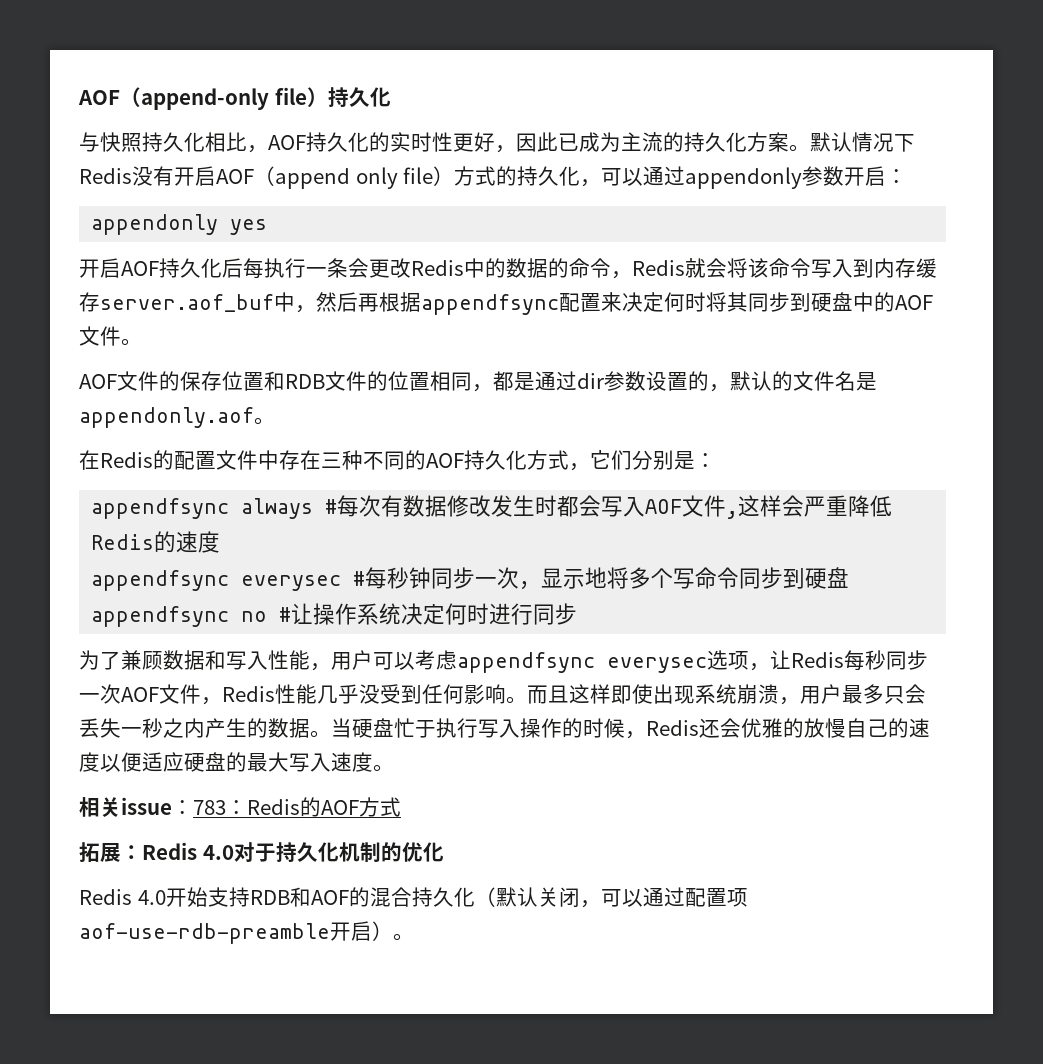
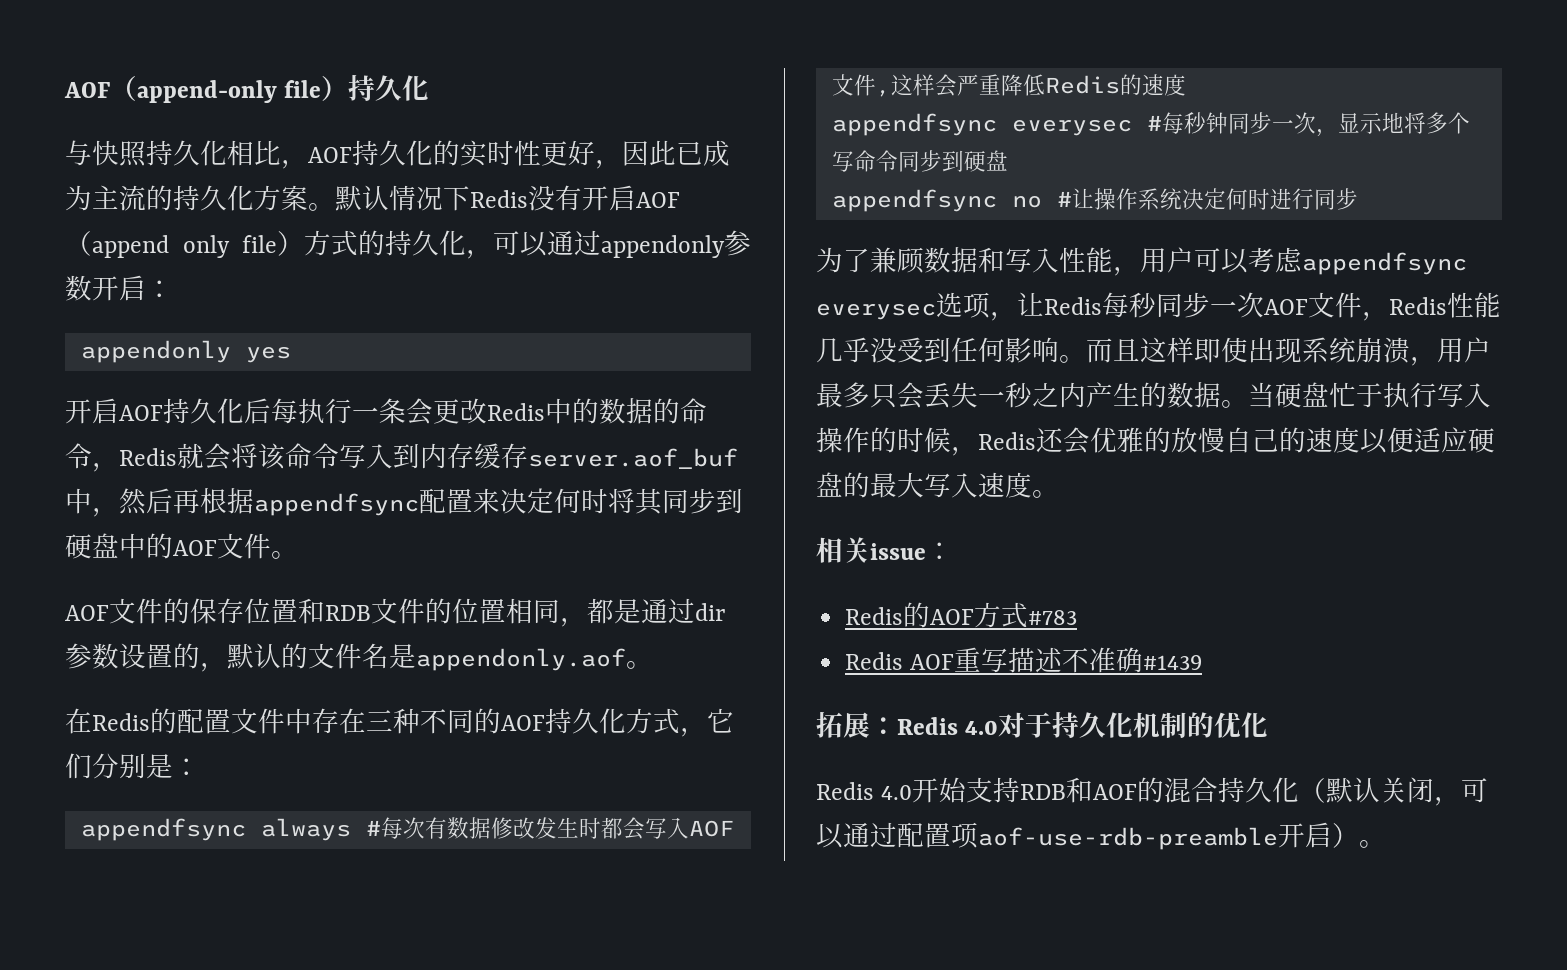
- 相关issue：783：Redis的AOF方式
+ 相关issue：
+ Redis的AOF方式#783
+ Redis AOF重写描述不准确#1439

